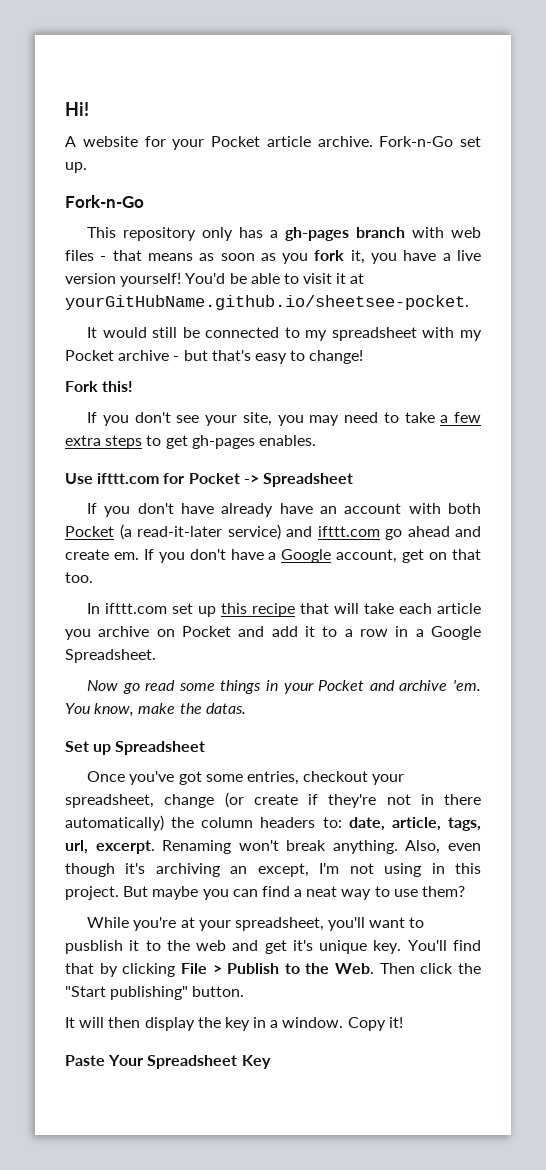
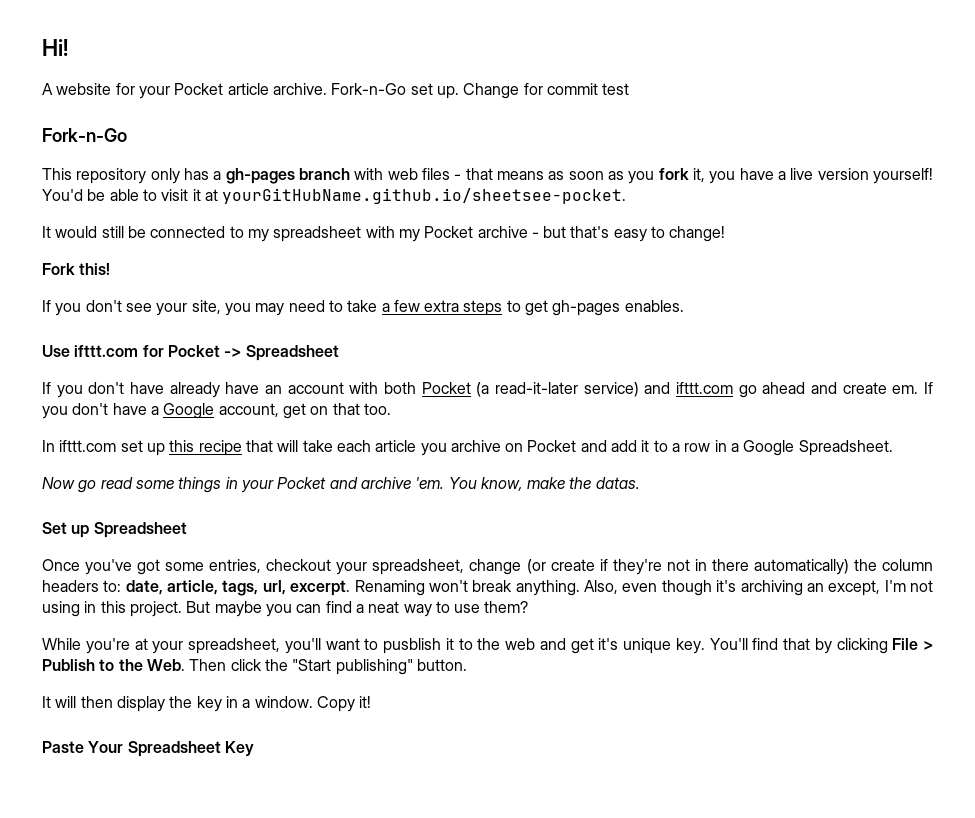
+ Change for commit test

